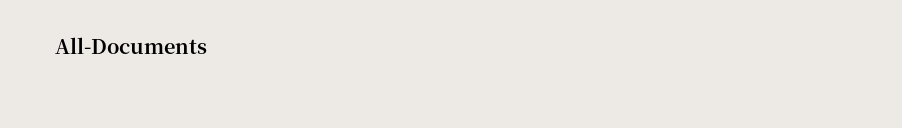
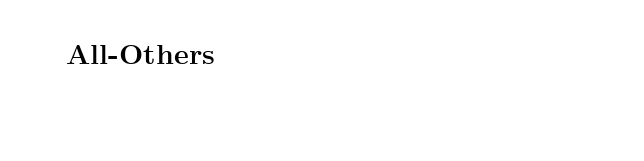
- All-Documents
+ All-Others

